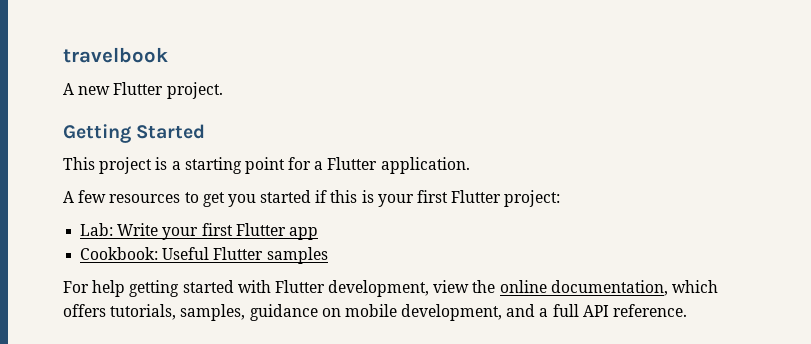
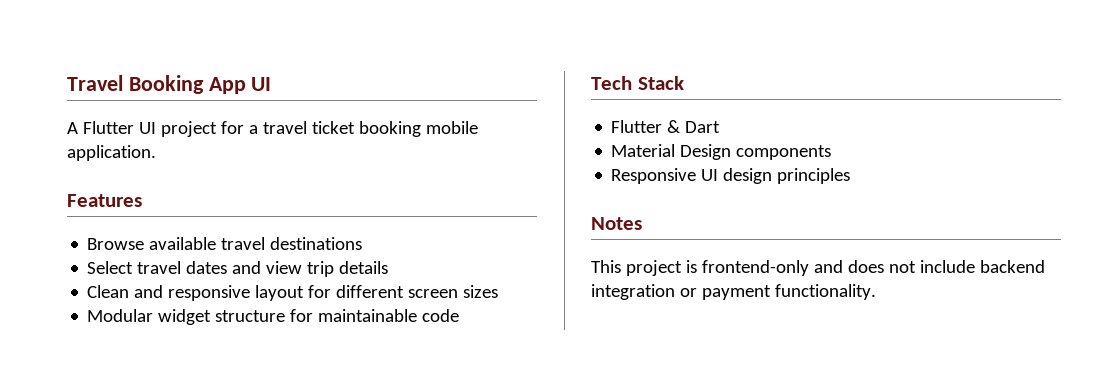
- travelbook
- A new Flutter project.
- Getting Started
- This project is a starting point for a Flutter application.
- A few resources to get you started if this is your first Flutter project:
- Lab: Write your first Flutter app
- Cookbook: Useful Flutter samples
- For help getting started with Flutter development, view the online documentation, which offers tutorials, samples, guidance on mobile development, and a full API reference.
+ Travel Booking App UI
+ A Flutter UI project for a travel ticket booking mobile application.
+ Features
+ Browse available travel destinations
+ Select travel dates and view trip details
+ Clean and responsive layout for different screen sizes
+ Modular widget structure for maintainable code
+ Tech Stack
+ Flutter & Dart
+ Material Design components
+ Responsive UI design principles
+ Notes
+ This project is frontend-only and does not include backend integration or payment functionality.

